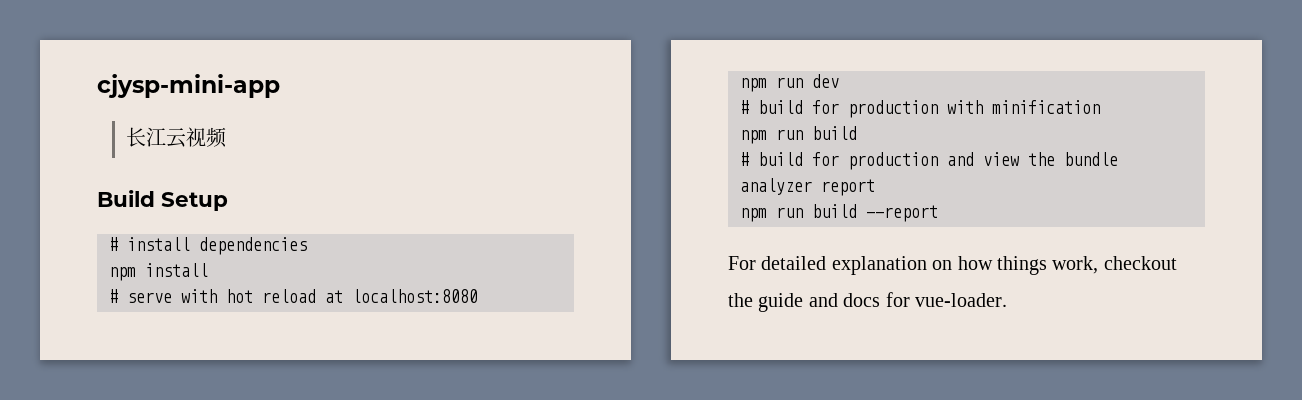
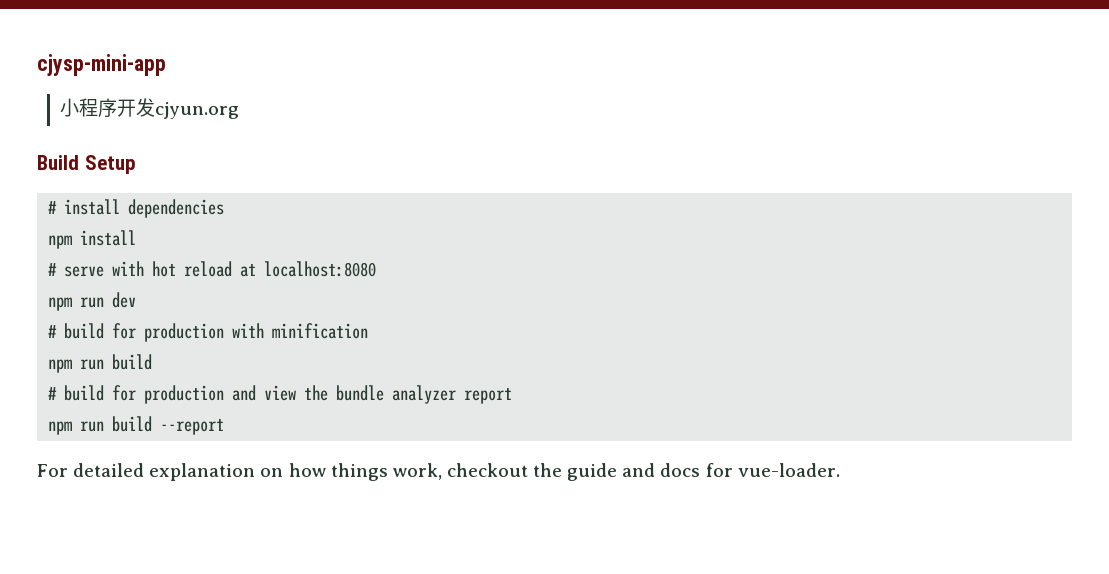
- 长江云视频
+ 小程序开发cjyun.org

